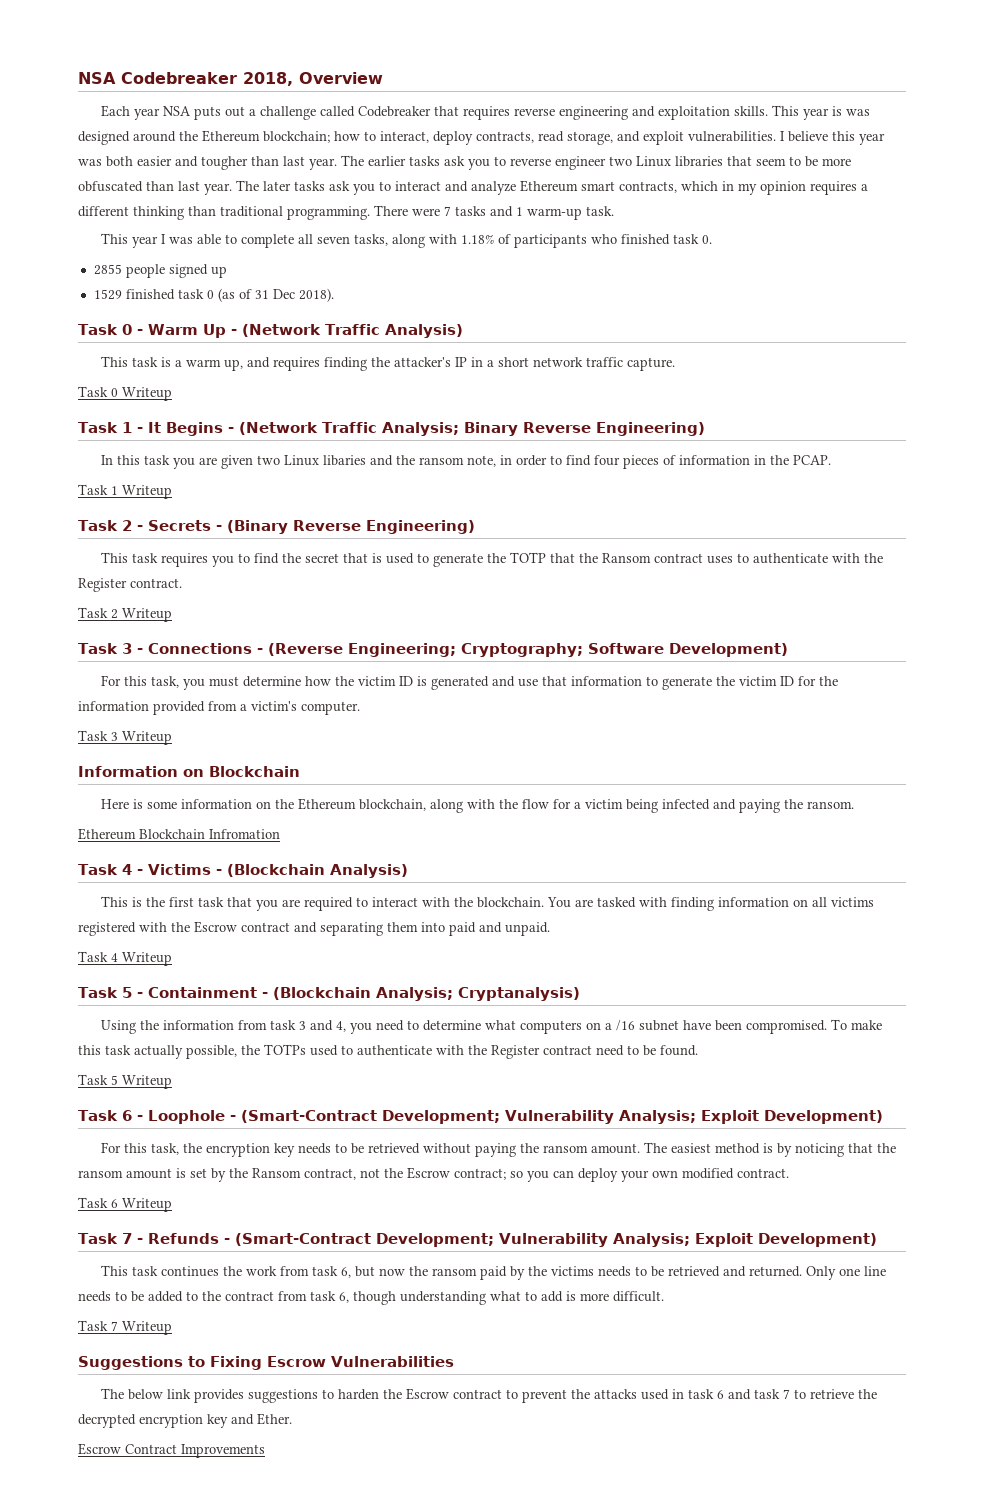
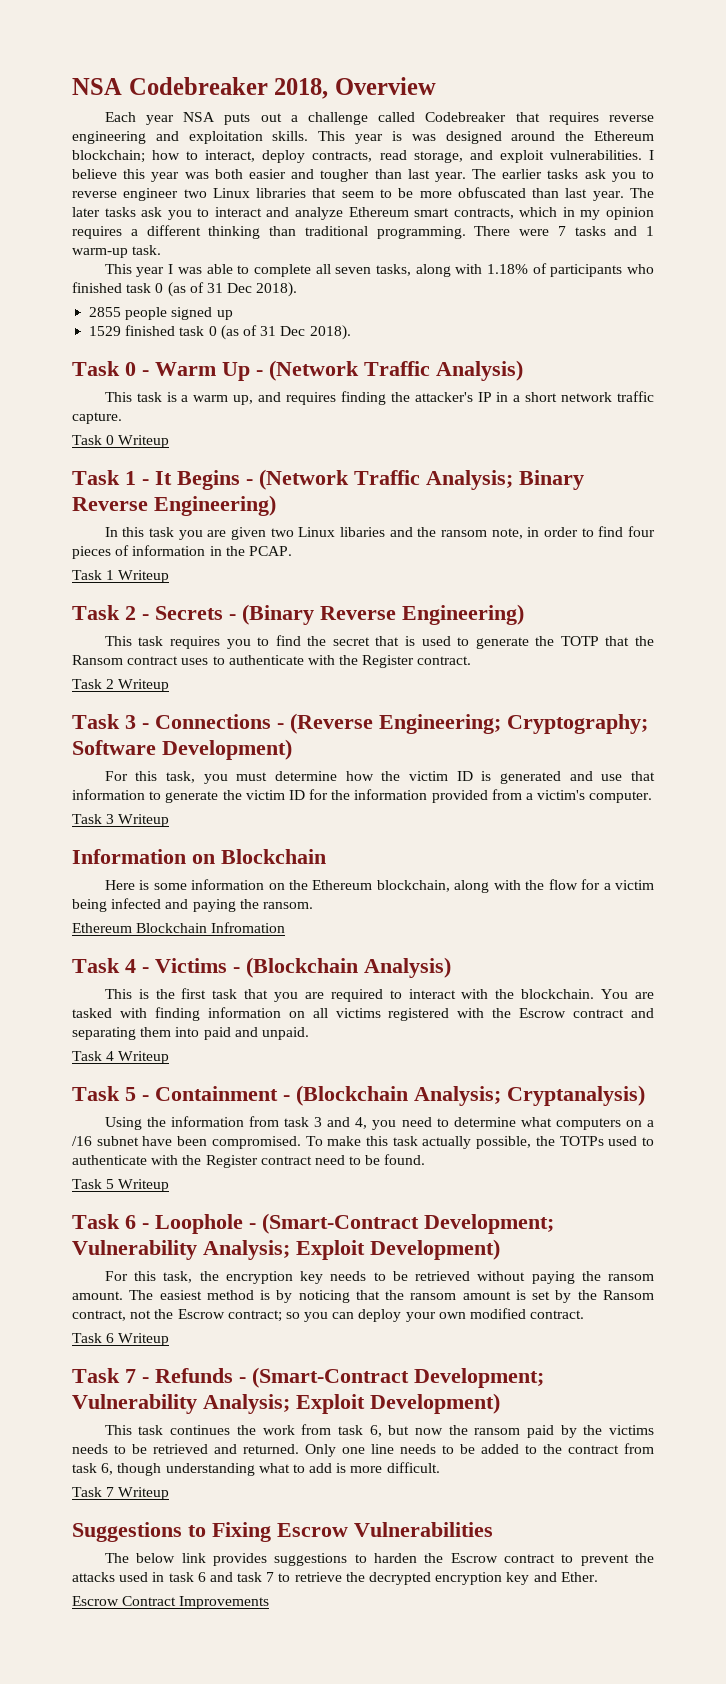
- This year I was able to complete all seven tasks, along with 1.18% of participants who finished task 0.
+ This year I was able to complete all seven tasks, along with 1.18% of participants who finished task 0 (as of 31 Dec 2018).

